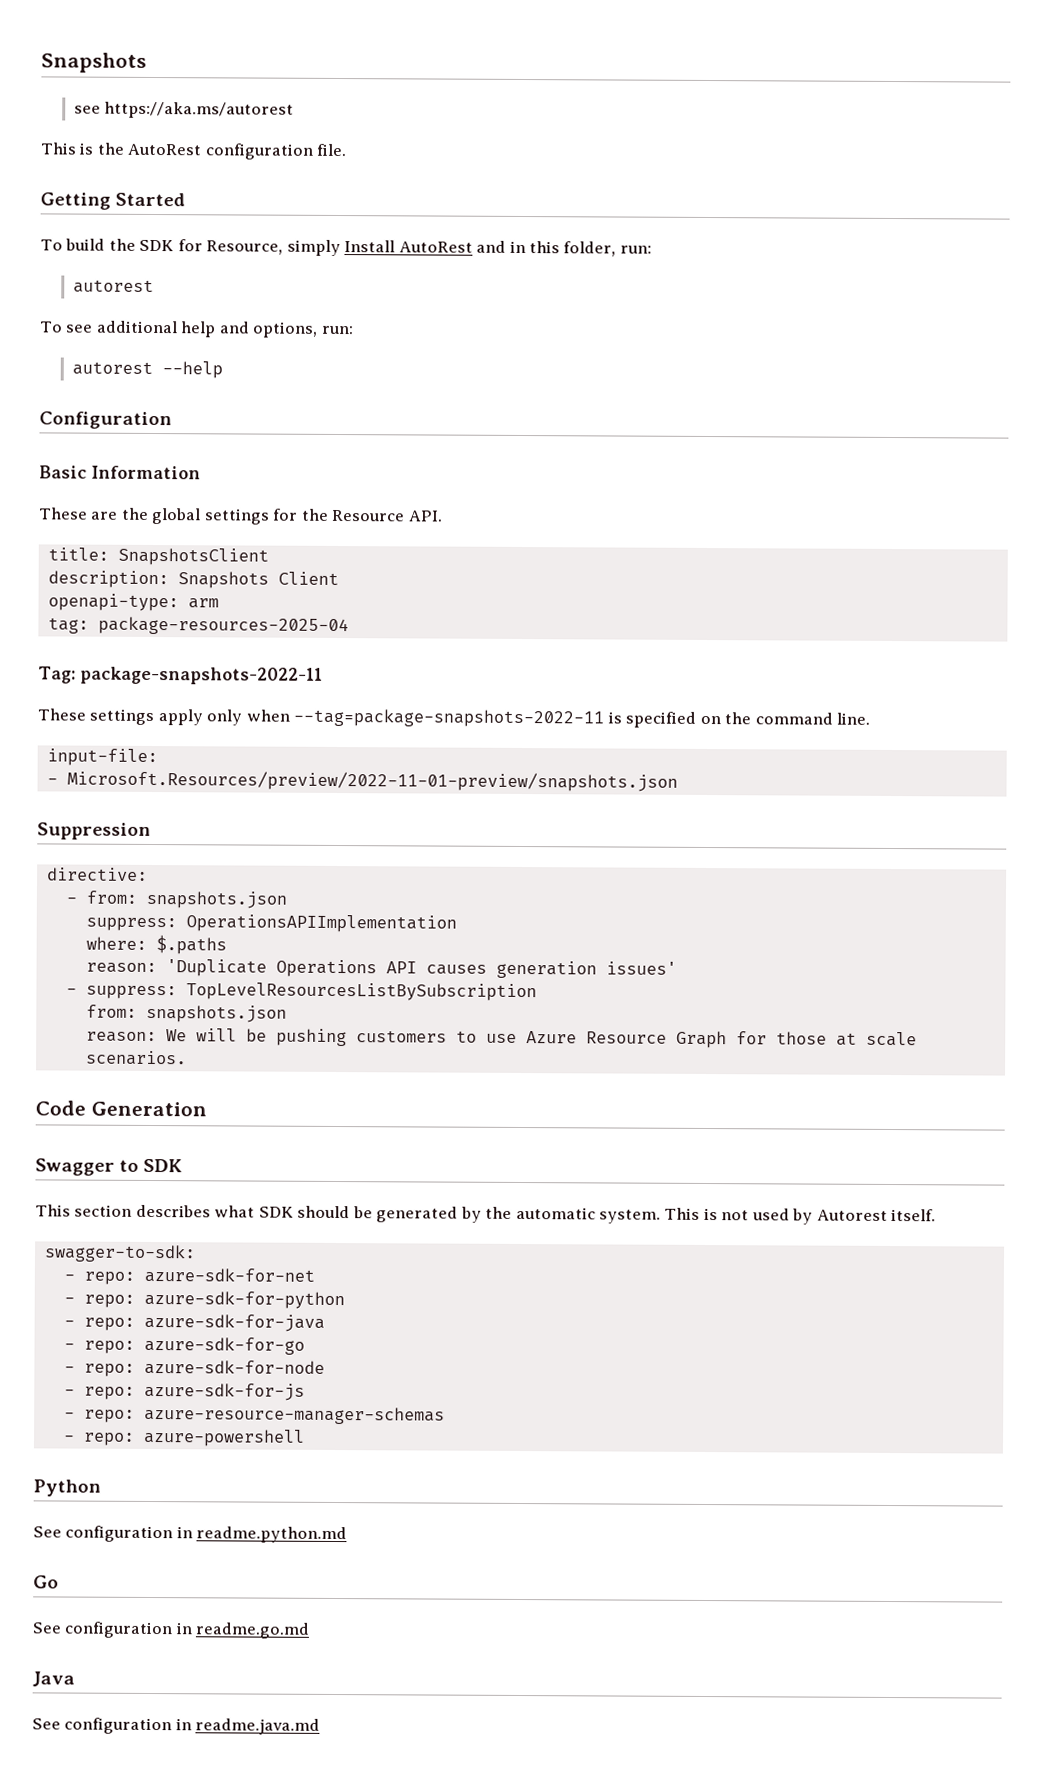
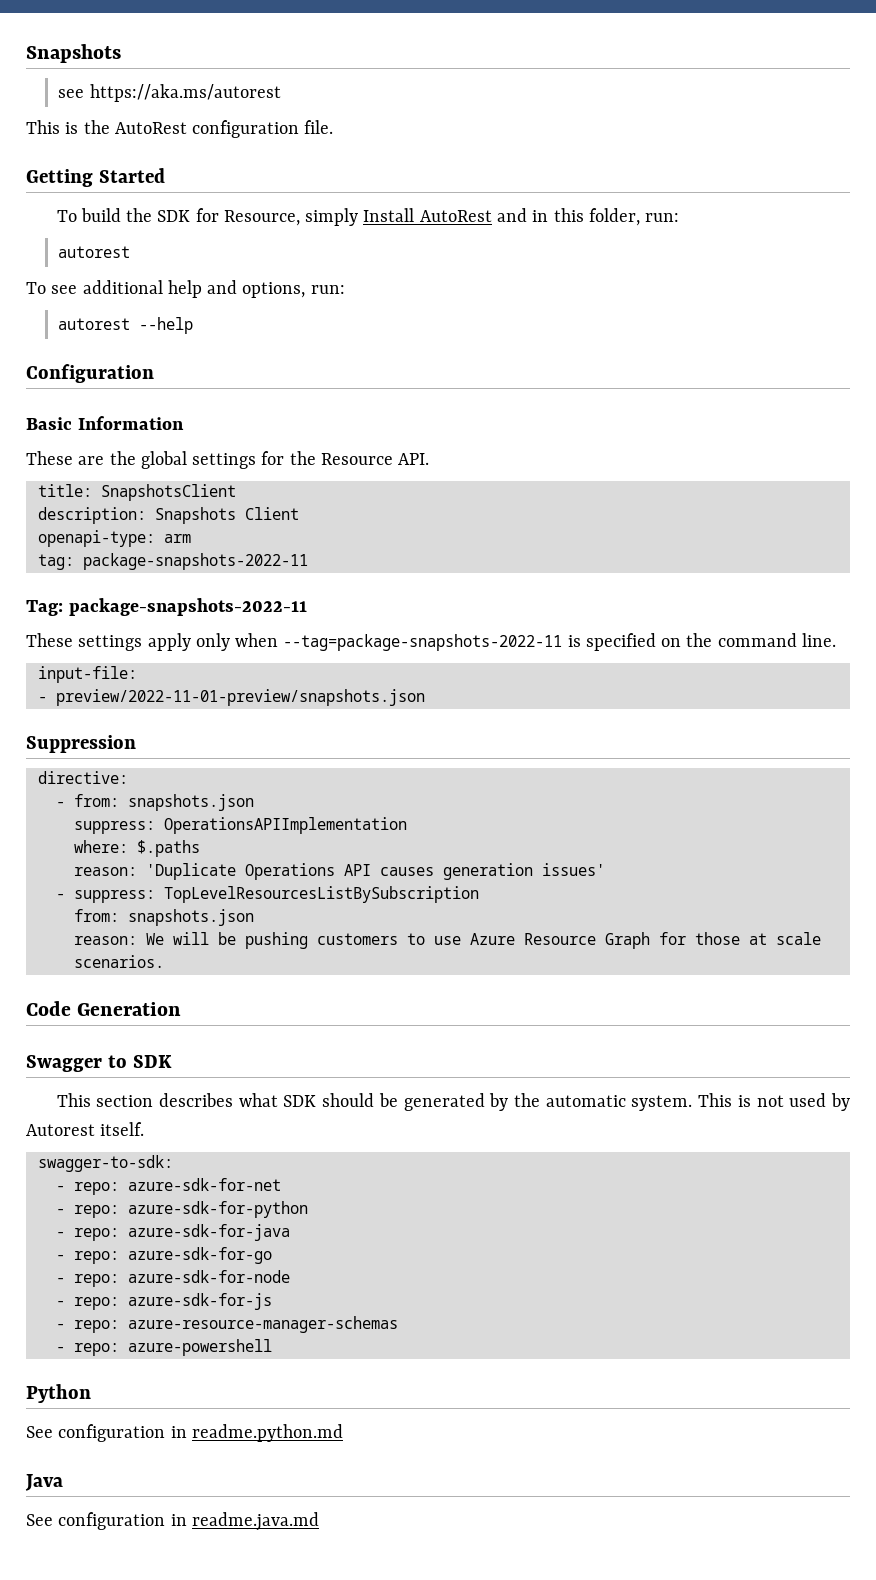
- tag: package-resources-2025-04
+ tag: package-snapshots-2022-11
- - Microsoft.Resources/preview/2022-11-01-preview/snapshots.json
+ - preview/2022-11-01-preview/snapshots.json
- Go
- See configuration in readme.go.md

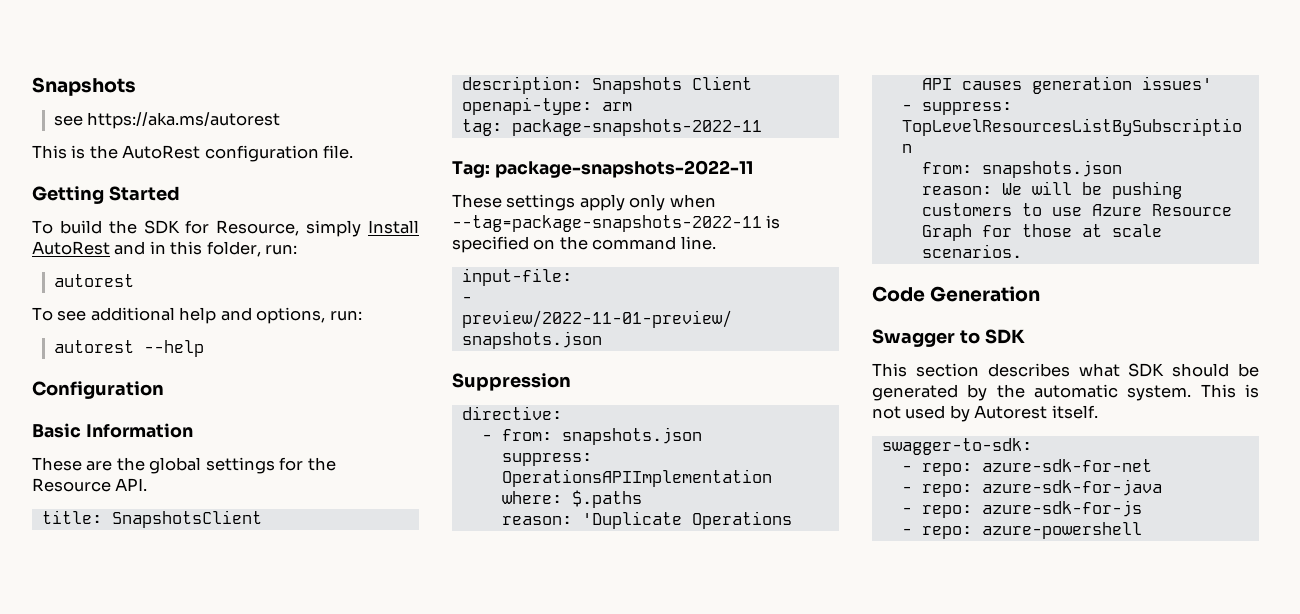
- - repo: azure-sdk-for-python
- - repo: azure-sdk-for-go
- - repo: azure-sdk-for-node
- - repo: azure-resource-manager-schemas
- Python
- See configuration in readme.python.md
- Java
- See configuration in readme.java.md

